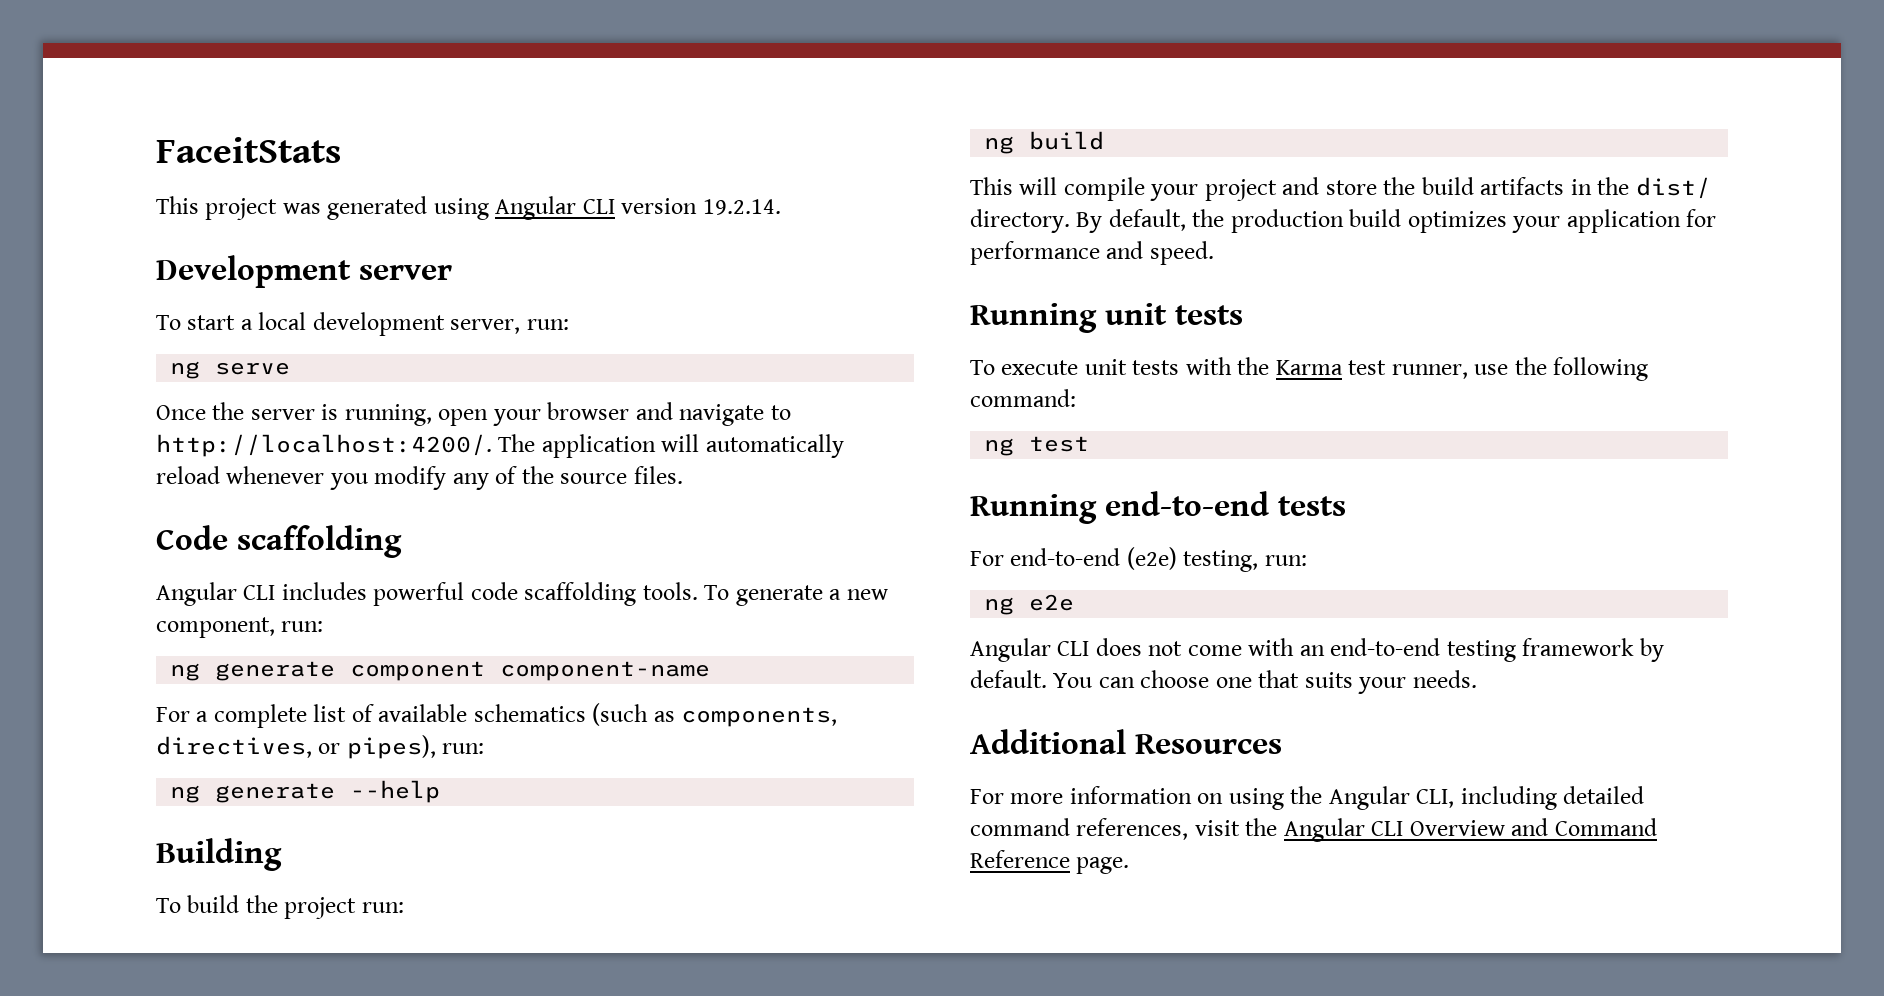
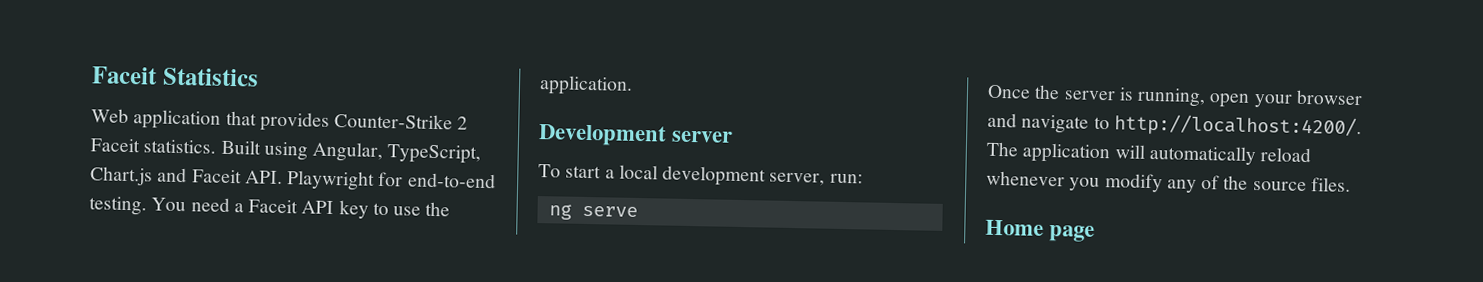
- FaceitStats
- This project was generated using Angular CLI version 19.2.14.
+ Faceit Statistics
+ Web application that provides Counter-Strike 2 Faceit statistics. Built using Angular, TypeScript, Chart.js and Faceit API. Playwright for end-to-end testing. You need a Faceit API key to use the application.
- Code scaffolding
- Angular CLI includes powerful code scaffolding tools. To generate a new component, run:
- ng generate component component-name
- For a complete list of available schematics (such as components, directives, or pipes), run:
- ng generate --help
- Building
- To build the project run:
- ng build
- This will compile your project and store the build artifacts in the dist/ directory. By default, the production build optimizes your application for performance and speed.
- Running unit tests
- To execute unit tests with the Karma test runner, use the following command:
- ng test
- Running end-to-end tests
- For end-to-end (e2e) testing, run:
- ng e2e
- Angular CLI does not come with an end-to-end testing framework by default. You can choose one that suits your needs.
- Additional Resources
- For more information on using the Angular CLI, including detailed command references, visit the Angular CLI Overview and Command Reference page.
+ Home page

